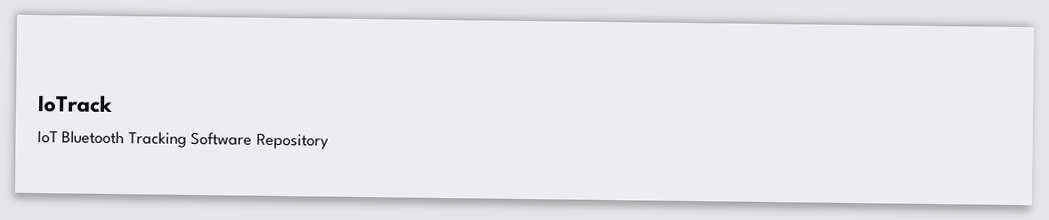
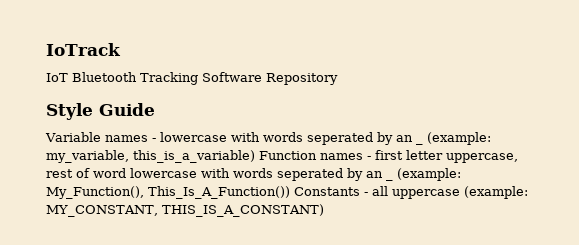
+ Style Guide
+ Variable names - lowercase with words seperated by an _ (example: my_variable, this_is_a_variable) Function names - first letter uppercase, rest of word lowercase with words seperated by an _ (example: My_Function(), This_Is_A_Function()) Constants - all uppercase (example: MY_CONSTANT, THIS_IS_A_CONSTANT)

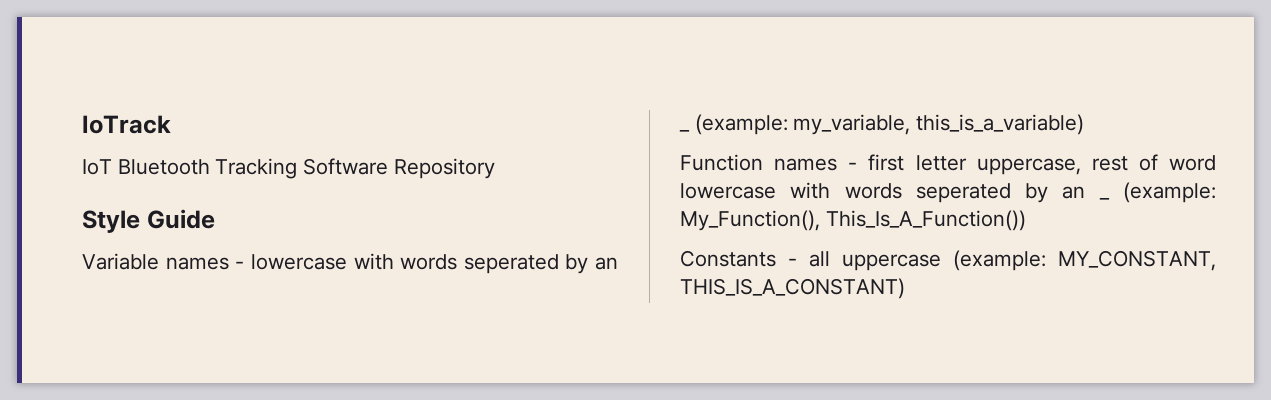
- Variable names - lowercase with words seperated by an _ (example: my_variable, this_is_a_variable) Function names - first letter uppercase, rest of word lowercase with words seperated by an _ (example: My_Function(), This_Is_A_Function()) Constants - all uppercase (example: MY_CONSTANT, THIS_IS_A_CONSTANT)
+ Variable names - lowercase with words seperated by an _ (example: my_variable, this_is_a_variable)
+ Function names - first letter uppercase, rest of word lowercase with words seperated by an _ (example: My_Function(), This_Is_A_Function())
+ Constants - all uppercase (example: MY_CONSTANT, THIS_IS_A_CONSTANT)

